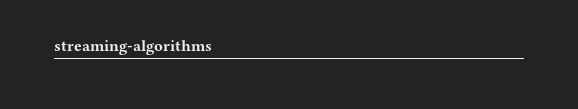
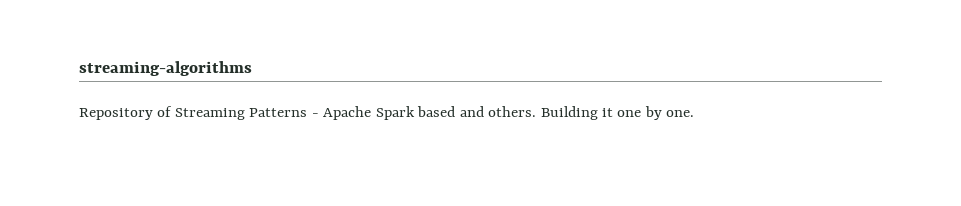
+ Repository of Streaming Patterns - Apache Spark based and others. Building it one by one.

